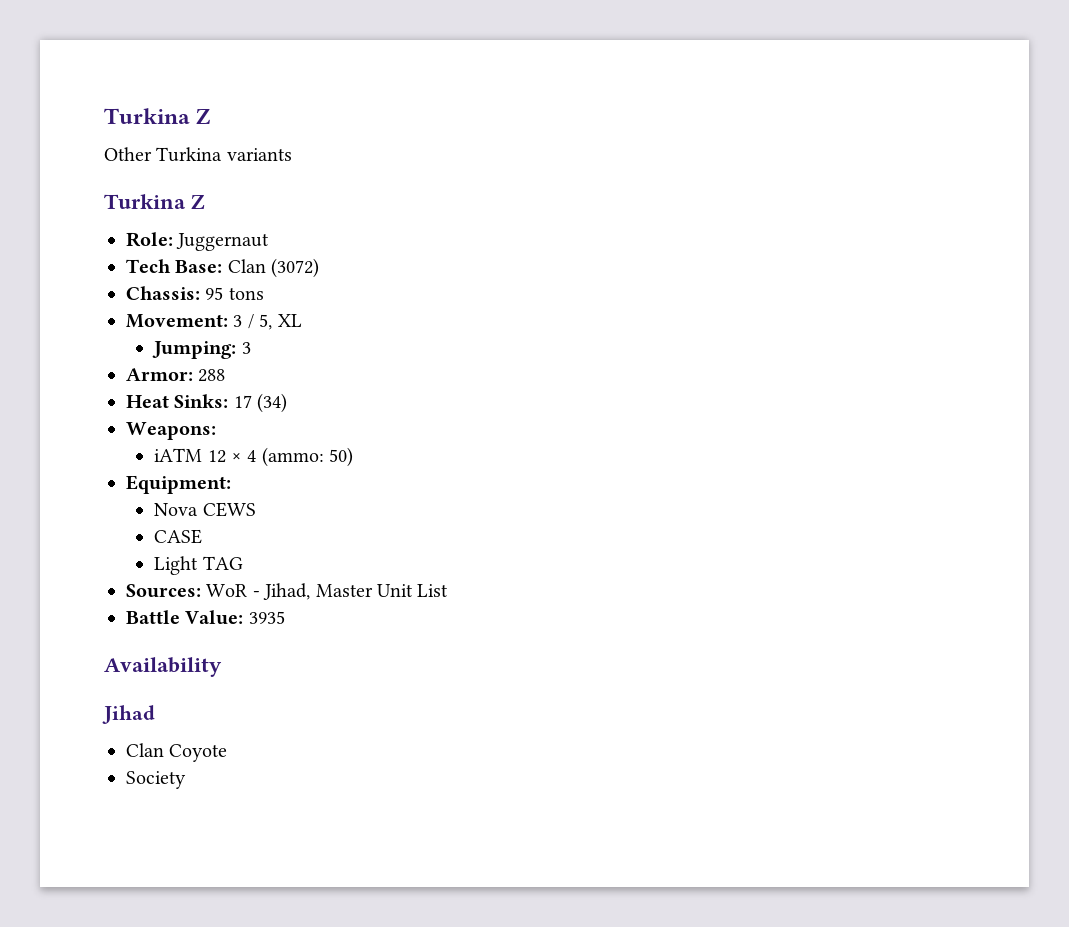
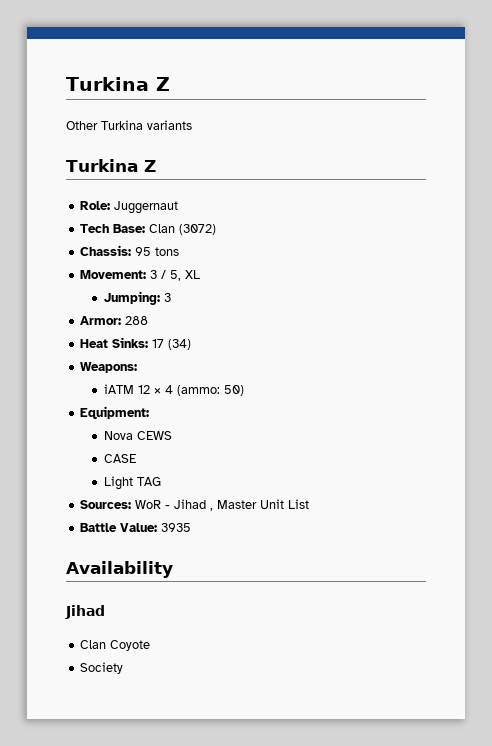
- Sources: WoR - Jihad, Master Unit List
+ Sources: WoR - Jihad , Master Unit List

